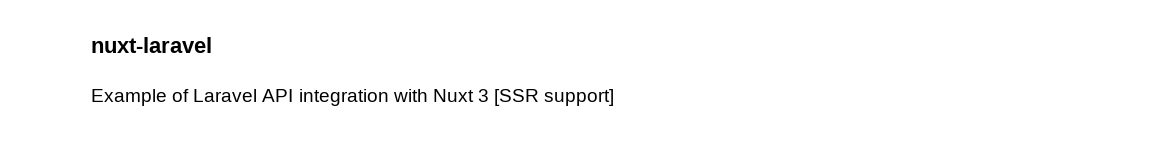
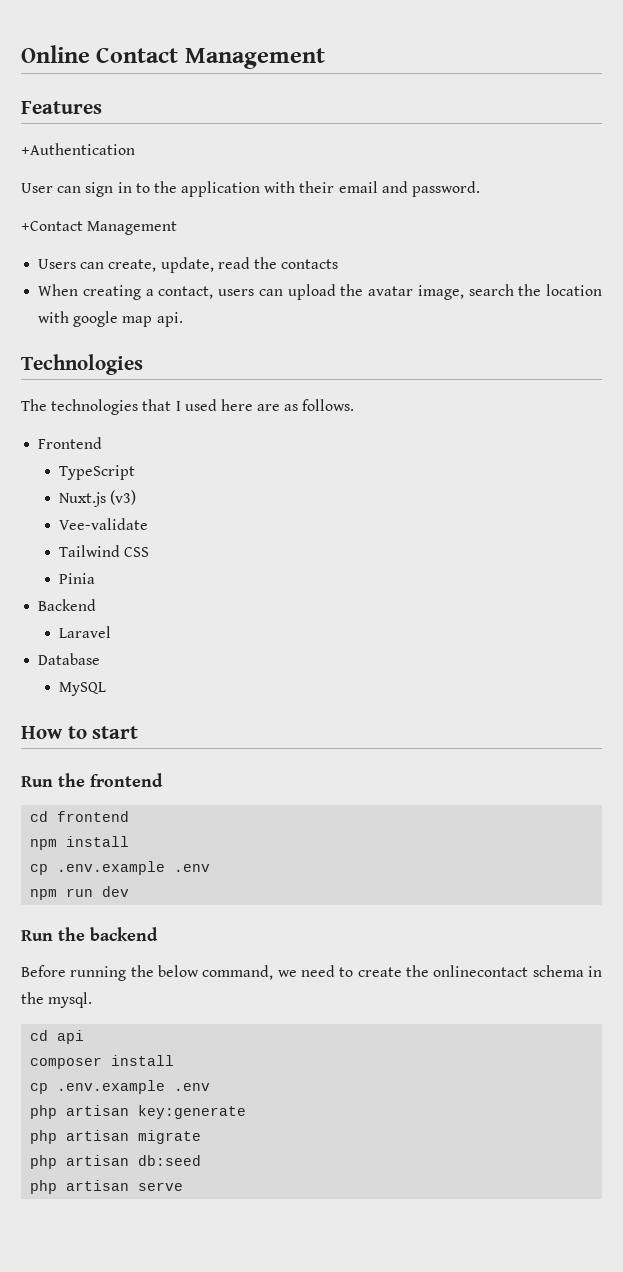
- nuxt-laravel
- Example of Laravel API integration with Nuxt 3 [SSR support]
+ Online Contact Management
+ Features
+ +Authentication
+ User can sign in to the application with their email and password.
+ +Contact Management
+ Users can create, update, read the contacts
+ When creating a contact, users can upload the avatar image, search the location with google map api.
+ Technologies
+ The technologies that I used here are as follows.
+ Frontend
+ TypeScript
+ Nuxt.js (v3)
+ Vee-validate
+ Tailwind CSS
+ Pinia
+ Backend
+ Laravel
+ Database
+ MySQL
+ How to start
+ Run the frontend
+ cd frontend
+ npm install
+ cp .env.example .env
+ npm run dev
+ Run the backend
+ Before running the below command, we need to create the onlinecontact schema in the mysql.
+ cd api
+ composer install
+ cp .env.example .env
+ php artisan key:generate
+ php artisan migrate
+ php artisan db:seed
+ php artisan serve

